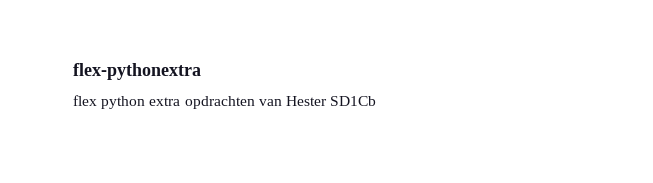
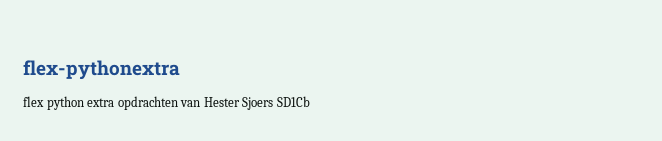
- flex python extra opdrachten van Hester SD1Cb
+ flex python extra opdrachten van Hester Sjoers SD1Cb

